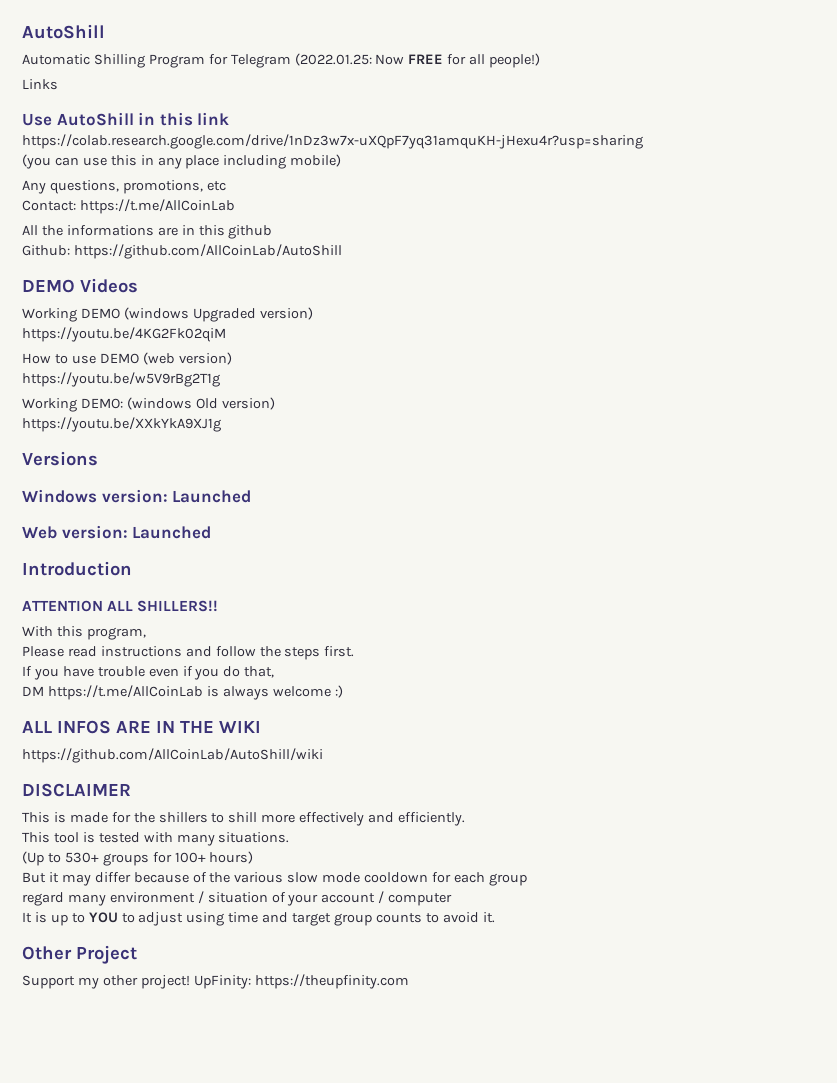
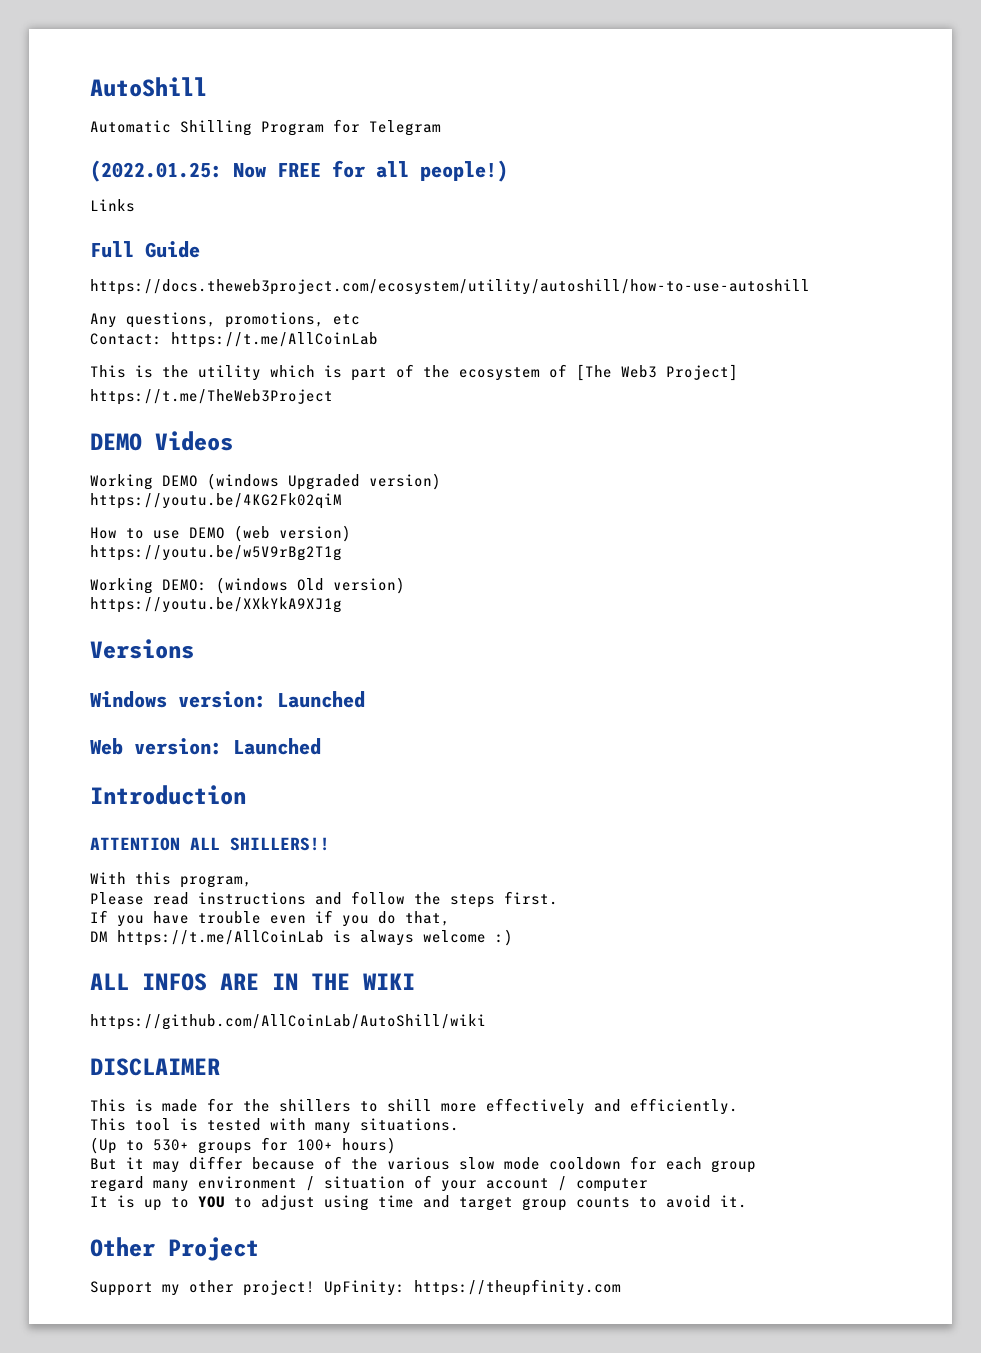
- Automatic Shilling Program for Telegram (2022.01.25: Now FREE for all people!)
+ Automatic Shilling Program for Telegram
+ (2022.01.25: Now FREE for all people!)
- Use AutoShill in this link
- https://colab.research.google.com/drive/1nDz3w7x-uXQpF7yq31amquKH-jHexu4r?usp=sharing
- (you can use this in any place including mobile)
+ Full Guide
+ https://docs.theweb3project.com/ecosystem/utility/autoshill/how-to-use-autoshill
- All the informations are in this github
- Github: https://github.com/AllCoinLab/AutoShill
+ This is the utility which is part of the ecosystem of [The Web3 Project]
+ https://t.me/TheWeb3Project

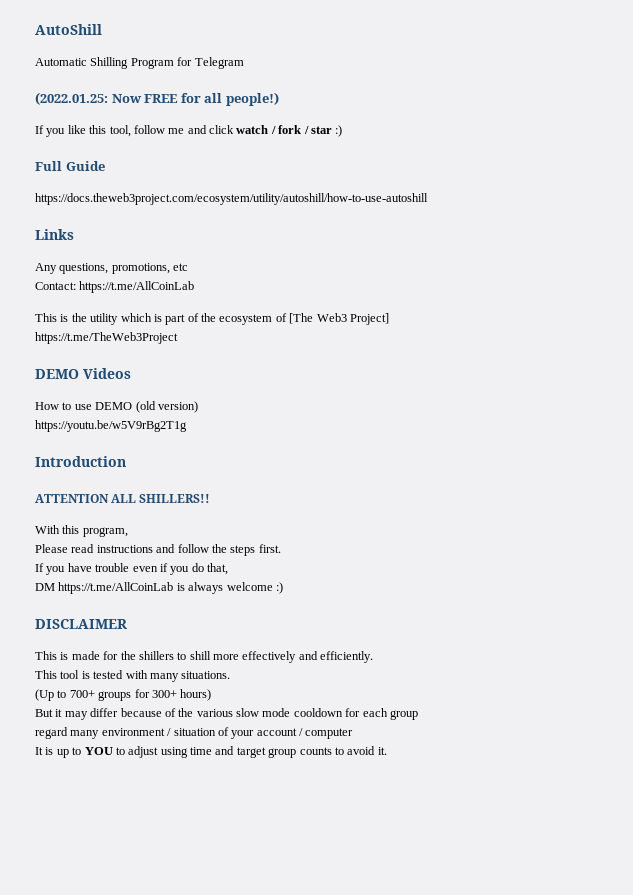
- Links
+ If you like this tool, follow me and click watch / fork / star :)
+ Links
- Working DEMO (windows Upgraded version)
- https://youtu.be/4KG2Fk02qiM
- How to use DEMO (web version)
+ How to use DEMO (old version)
- Working DEMO: (windows Old version)
- https://youtu.be/XXkYkA9XJ1g
- Versions
- Windows version: Launched
- Web version: Launched
- ALL INFOS ARE IN THE WIKI
- https://github.com/AllCoinLab/AutoShill/wiki
- (Up to 530+ groups for 100+ hours)
+ (Up to 700+ groups for 300+ hours)
- Other Project
- Support my other project! UpFinity: https://theupfinity.com

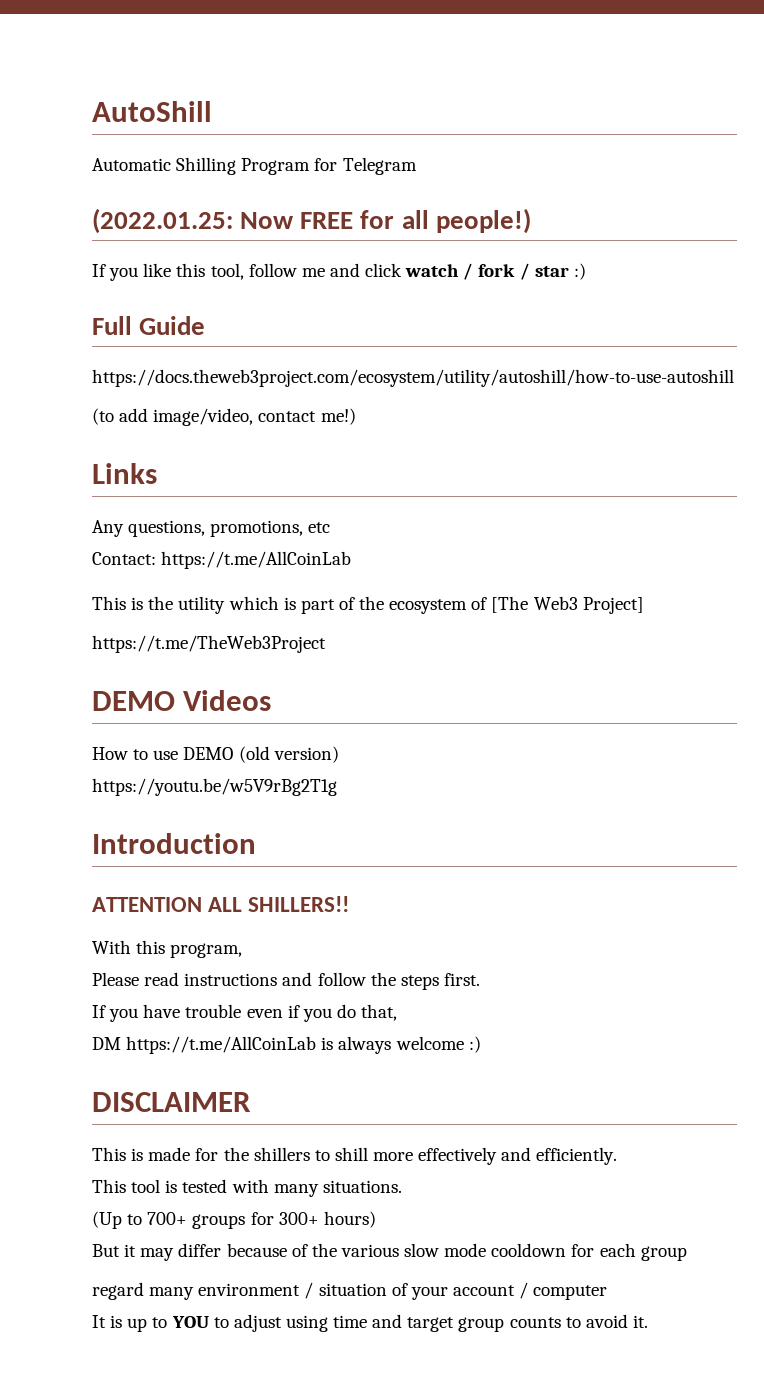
+ (to add image/video, contact me!)

